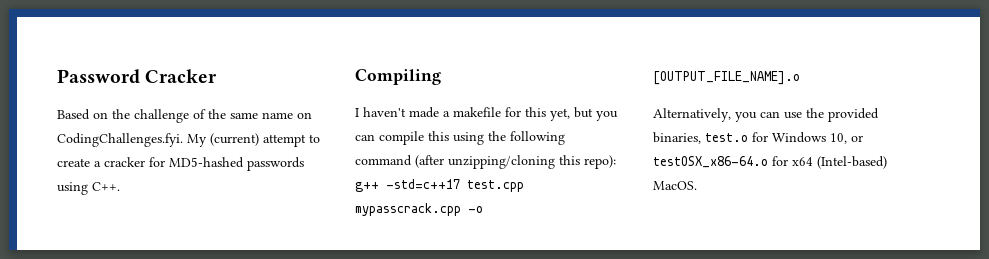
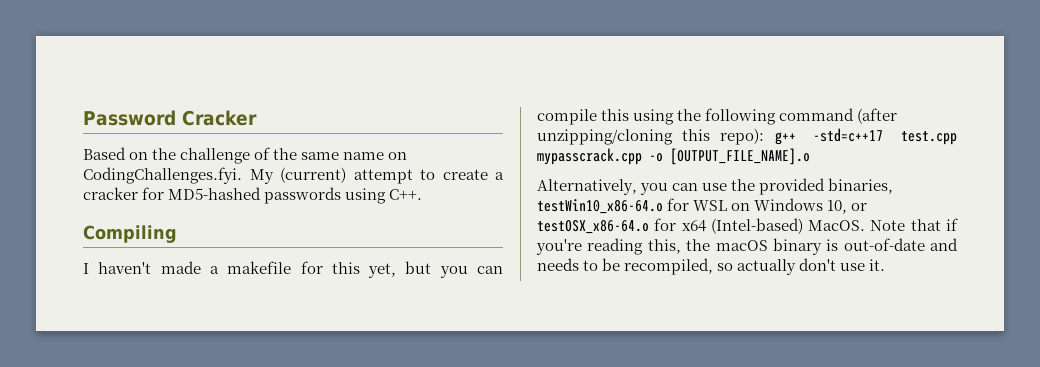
- Alternatively, you can use the provided binaries, test.o for Windows 10, or testOSX_x86-64.o for x64 (Intel-based) MacOS.
+ Alternatively, you can use the provided binaries, testWin10_x86-64.o for WSL on Windows 10, or testOSX_x86-64.o for x64 (Intel-based) MacOS.
+ Note that if you're reading this, the macOS binary is out-of-date and needs to be recompiled, so actually don't use it.

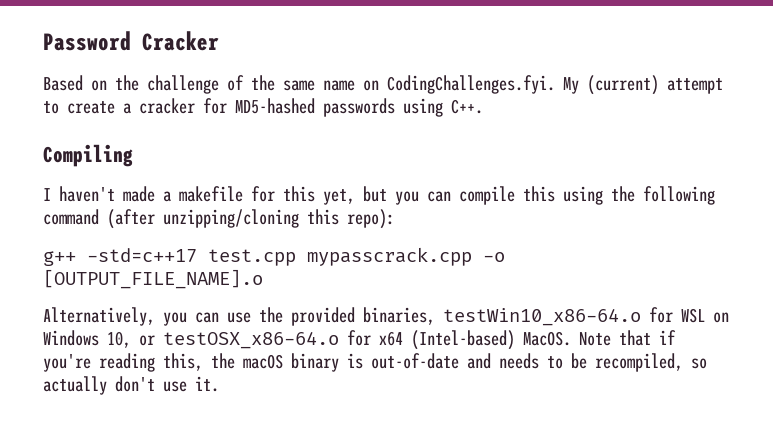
- I haven't made a makefile for this yet, but you can compile this using the following command (after unzipping/cloning this repo): g++ -std=c++17 test.cpp mypasscrack.cpp -o [OUTPUT_FILE_NAME].o
+ I haven't made a makefile for this yet, but you can compile this using the following command (after unzipping/cloning this repo):
+ g++ -std=c++17 test.cpp mypasscrack.cpp -o [OUTPUT_FILE_NAME].o

